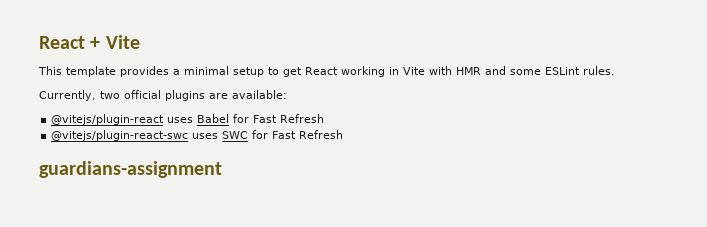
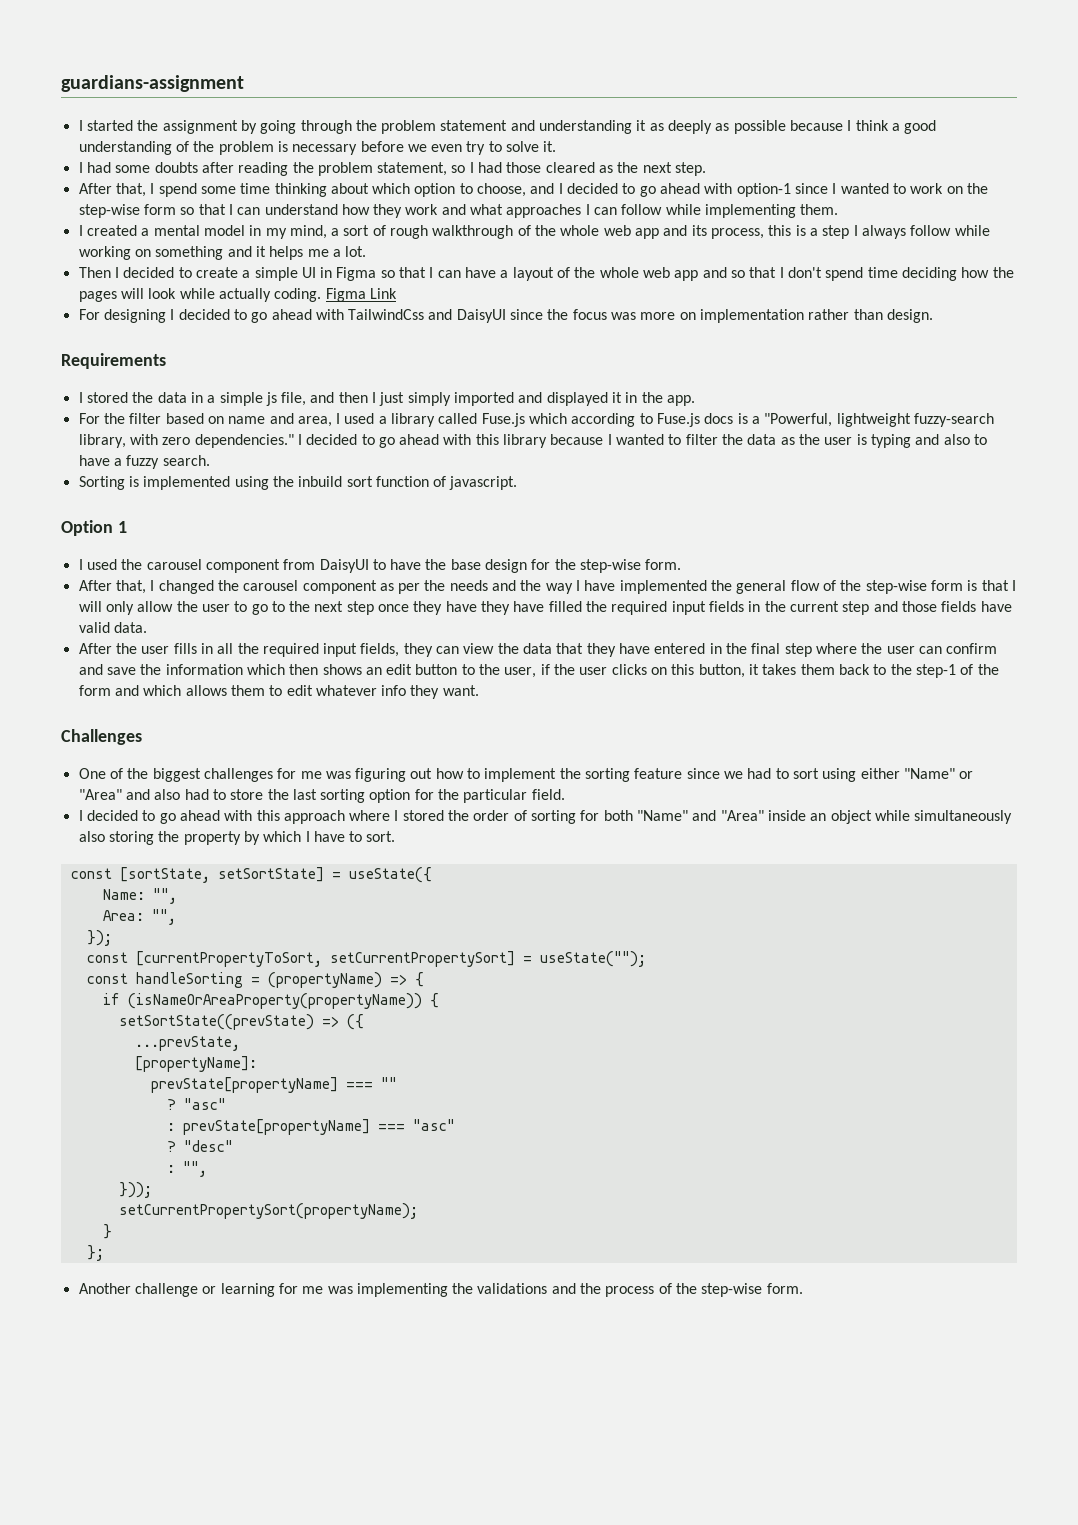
- React + Vite
- This template provides a minimal setup to get React working in Vite with HMR and some ESLint rules.
- Currently, two official plugins are available:
- @vitejs/plugin-react uses Babel for Fast Refresh
- @vitejs/plugin-react-swc uses SWC for Fast Refresh
  guardians-assignment
+ I started the assignment by going through the problem statement and understanding it as deeply as possible because I think a good understanding of the problem is necessary before we even try to solve it.
+ I had some doubts after reading the problem statement, so I had those cleared as the next step.
+ After that, I spend some time thinking about which option to choose, and I decided to go ahead with option-1 since I wanted to work on the step-wise form so that I can understand how they work and what approaches I can follow while implementing them.
+ I created a mental model in my mind, a sort of rough walkthrough of the whole web app and its process, this is a step I always follow while working on something and it helps me a lot.
+ Then I decided to create a simple UI in Figma so that I can have a layout of the whole web app and so that I don't spend time deciding how the pages will look while actually coding. Figma Link
+ For designing I decided to go ahead with TailwindCss and DaisyUI since the focus was more on implementation rather than design.
+ Requirements
+ I stored the data in a simple js file, and then I just simply imported and displayed it in the app.
+ For the filter based on name and area, I used a library called Fuse.js which according to Fuse.js docs is a "Powerful, lightweight fuzzy-search library, with zero dependencies." I decided to go ahead with this library because I wanted to filter the data as the user is typing and also to have a fuzzy search.
+ Sorting is implemented using the inbuild sort function of javascript.
+ Option 1
+ I used the carousel component from DaisyUI to have the base design for the step-wise form.
+ After that, I changed the carousel component as per the needs and the way I have implemented the general flow of the step-wise form is that I will only allow the user to go to the next step once they have they have filled the required input fields in the current step and those fields have valid data.
+ After the user fills in all the required input fields, they can view the data that they have entered in the final step where the user can confirm and save the information which then shows an edit button to the user, if the user clicks on this button, it takes them back to the step-1 of the form and which allows them to edit whatever info they want.
+ Challenges
+ One of the biggest challenges for me was figuring out how to implement the sorting feature since we had to sort using either "Name" or "Area" and also had to store the last sorting option for the particular field.
+ I decided to go ahead with this approach where I stored the order of sorting for both "Name" and "Area" inside an object while simultaneously also storing the property by which I have to sort.
+ const [sortState, setSortState] = useState({
+ Name: "",
+ Area: "",
+ });
+ const [currentPropertyToSort, setCurrentPropertySort] = useState("");
+ const handleSorting = (propertyName) => {
+ if (isNameOrAreaProperty(propertyName)) {
+ setSortState((prevState) => ({
+ ...prevState,
+ [propertyName]:
+ prevState[propertyName] === ""
+ ? "asc"
+ : prevState[propertyName] === "asc"
+ ? "desc"
+ : "",
+ }));
+ setCurrentPropertySort(propertyName);
+ }
+ };
+ Another challenge or learning for me was implementing the validations and the process of the step-wise form.

